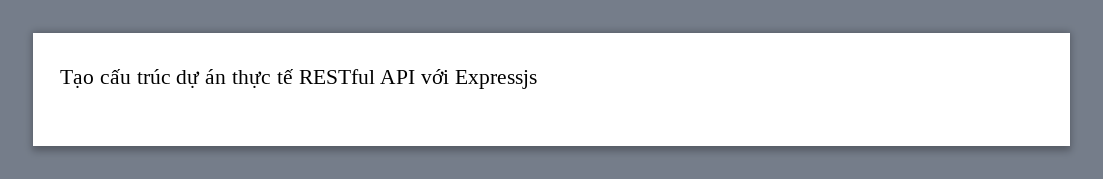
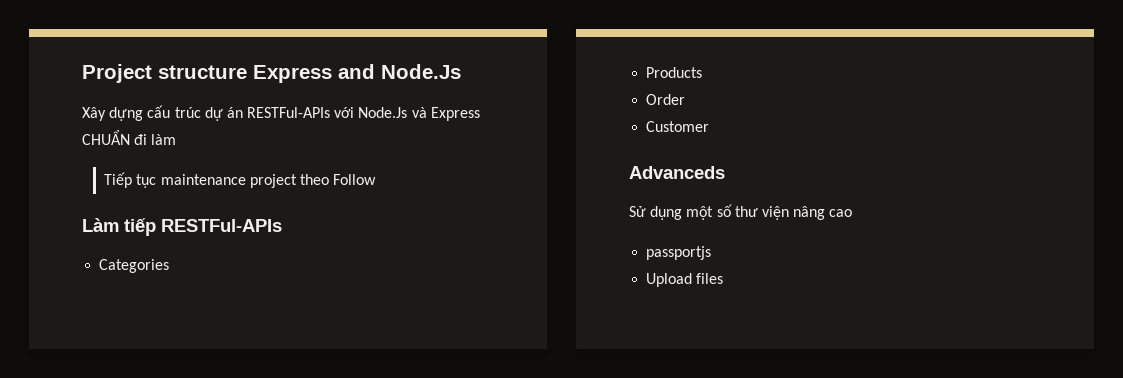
- Tạo cấu trúc dự án thực tế RESTful API với Expressjs
+ Project structure Express and Node.Js
+ Xây dựng cấu trúc dự án RESTFul-APIs với Node.Js và Express CHUẨN đi làm
+ Tiếp tục maintenance project theo Follow
+ Làm tiếp RESTFul-APIs
+ Categories
+ Products
+ Order
+ Customer
+ Advanceds
+ Sử dụng một số thư viện nâng cao
+ passportjs
+ Upload files

